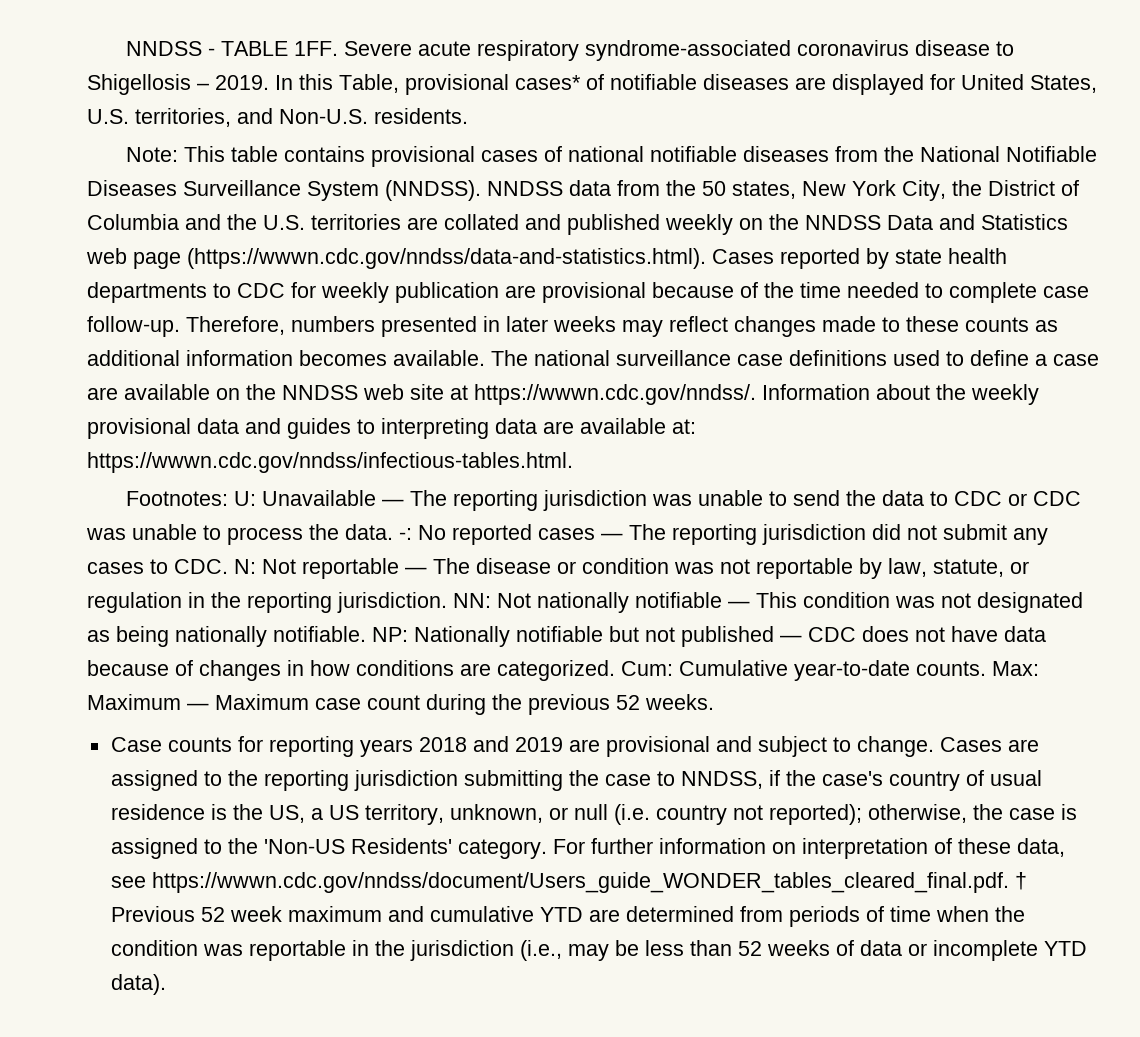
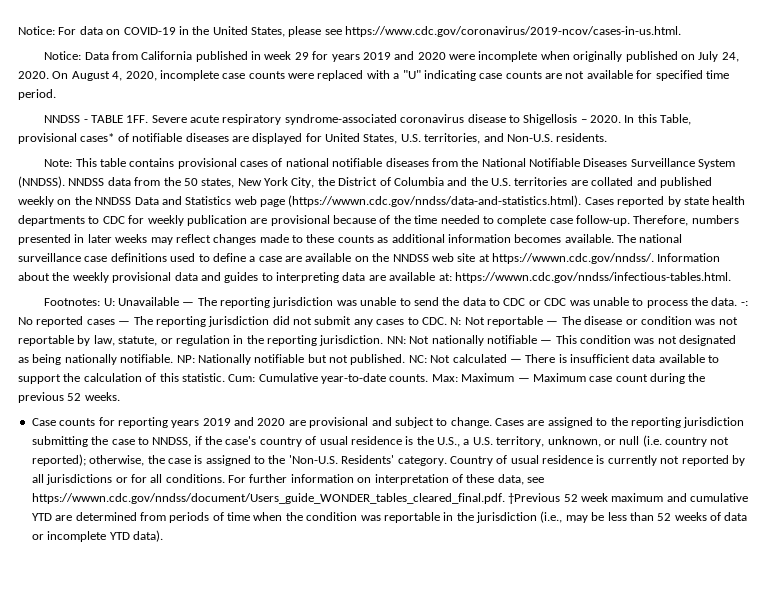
+ Notice: For data on COVID-19 in the United States, please see https://www.cdc.gov/coronavirus/2019-ncov/cases-in-us.html.
+ Notice: Data from California published in week 29 for years 2019 and 2020 were incomplete when originally published on July 24, 2020. On August 4, 2020, incomplete case counts were replaced with a "U" indicating case counts are not available for specified time period.
- Severe acute respiratory syndrome-associated coronavirus disease to Shigellosis – 2019.
+ Severe acute respiratory syndrome-associated coronavirus disease to Shigellosis – 2020.
- NP: Nationally notifiable but not published — CDC does not have data because of changes in how conditions are categorized.
+ NP: Nationally notifiable but not published. NC: Not calculated — There is insufficient data available to support the calculation of this statistic.
- Case counts for reporting years 2018 and 2019 are provisional and subject to change.
+ Case counts for reporting years 2019 and 2020 are provisional and subject to change.
- Cases are assigned to the reporting jurisdiction submitting the case to NNDSS, if the case's country of usual residence is the US, a US territory, unknown, or null (i.e. country not reported); otherwise, the case is assigned to the 'Non-US Residents' category.
+ Cases are assigned to the reporting jurisdiction submitting the case to NNDSS, if the case's country of usual residence is the U.S., a U.S. territory, unknown, or null (i.e. country not reported); otherwise, the case is assigned to the 'Non-U.S. Residents' category.
+ Country of usual residence is currently not reported by all jurisdictions or for all conditions.
- For further information on interpretation of these data, see https://wwwn.cdc.gov/nndss/document/Users_guide_WONDER_tables_cleared_final.pdf. † Previous 52 week maximum and cumulative YTD are determined from periods of time when the condition was reportable in the jurisdiction (i.e., may be less than 52 weeks of data or incomplete YTD data).
+ For further information on interpretation of these data, see https://wwwn.cdc.gov/nndss/document/Users_guide_WONDER_tables_cleared_final.pdf. †Previous 52 week maximum and cumulative YTD are determined from periods of time when the condition was reportable in the jurisdiction (i.e., may be less than 52 weeks of data or incomplete YTD data).

